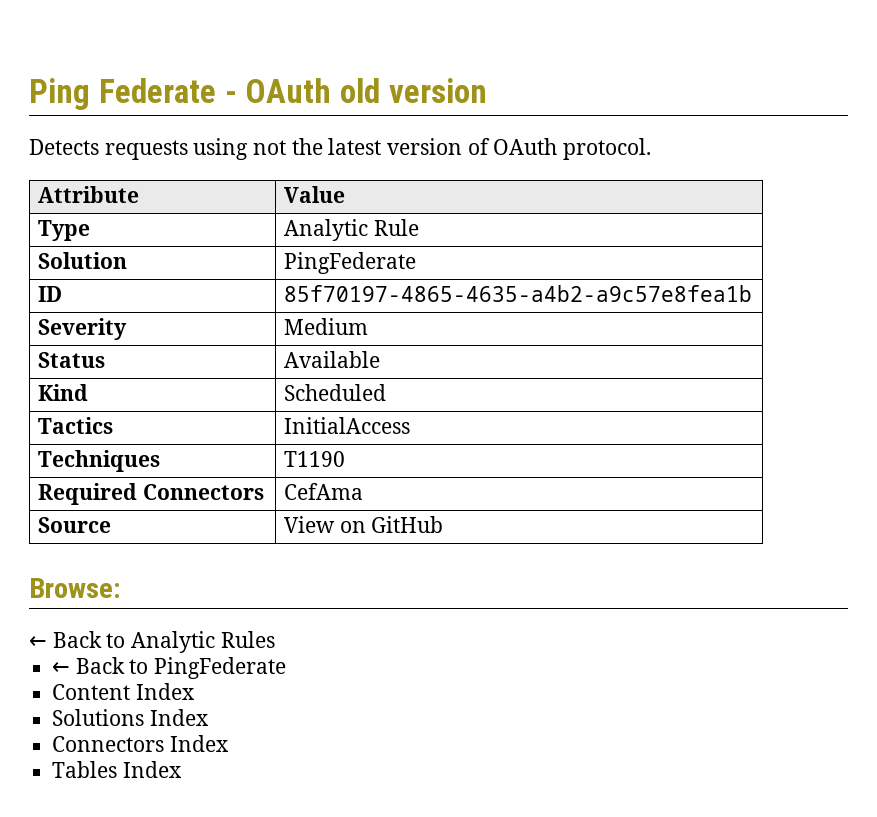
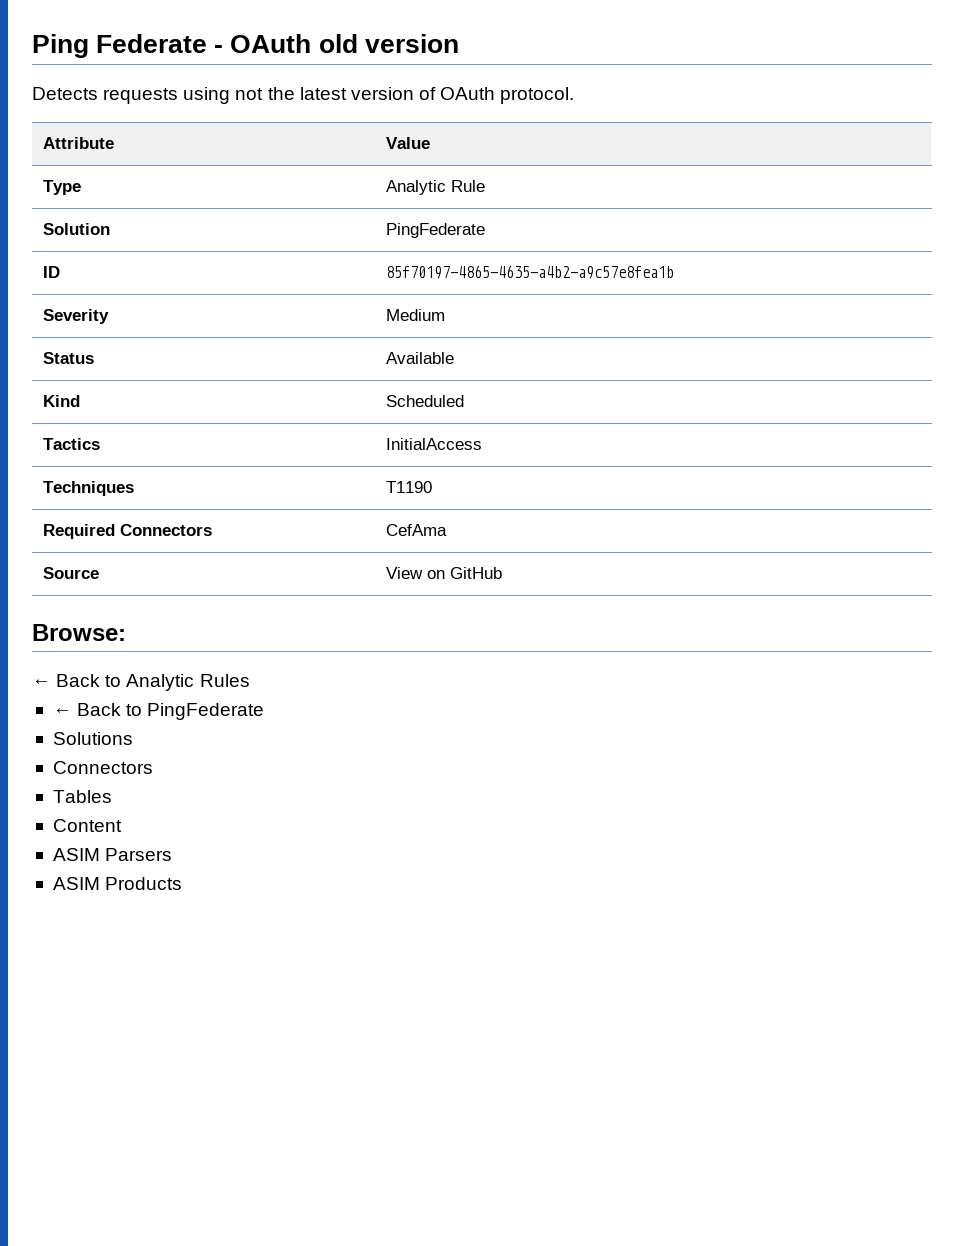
- Content Index
- Solutions Index
- Connectors Index
+ Solutions
+ Connectors
- Tables Index
+ Tables
+ Content
+ ASIM Parsers
+ ASIM Products

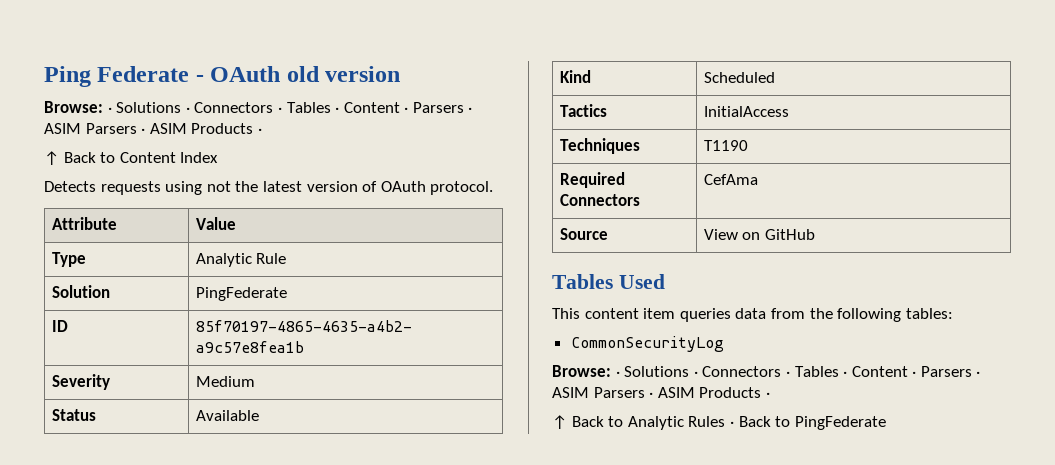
  Ping Federate - OAuth old version
+ Browse: · Solutions · Connectors · Tables · Content · Parsers · ASIM Parsers · ASIM Products ·
+ ↑ Back to Content Index
- Browse:
- ← Back to Analytic Rules
- ← Back to PingFederate
+ Tables Used
+ This content item queries data from the following tables:
+ CommonSecurityLog
+ Browse: · Solutions · Connectors · Tables · Content · Parsers · ASIM Parsers · ASIM Products ·
+ ↑ Back to Analytic Rules · Back to PingFederate
- Solutions
- Connectors
- Tables
- Content
- ASIM Parsers
- ASIM Products

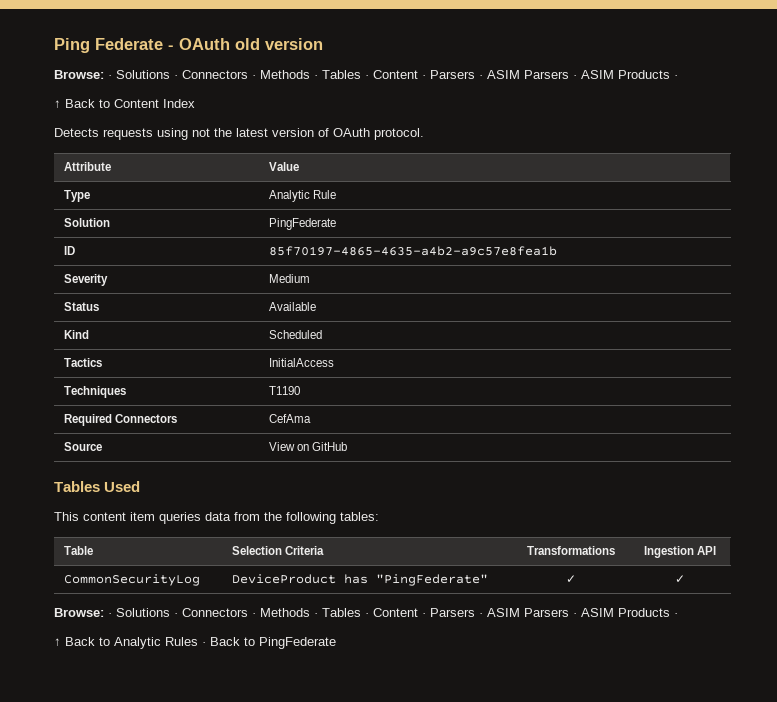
  Ping Federate - OAuth old version
- Browse: · Solutions · Connectors · Tables · Content · Parsers · ASIM Parsers · ASIM Products ·
+ Browse: · Solutions · Connectors · Methods · Tables · Content · Parsers · ASIM Parsers · ASIM Products ·
- CommonSecurityLog
- Browse: · Solutions · Connectors · Tables · Content · Parsers · ASIM Parsers · ASIM Products ·
+ Table | Selection Criteria | Transformations | Ingestion API
+ CommonSecurityLog | DeviceProduct has "PingFederate" | ✓ | ✓
+ Browse: · Solutions · Connectors · Methods · Tables · Content · Parsers · ASIM Parsers · ASIM Products ·

